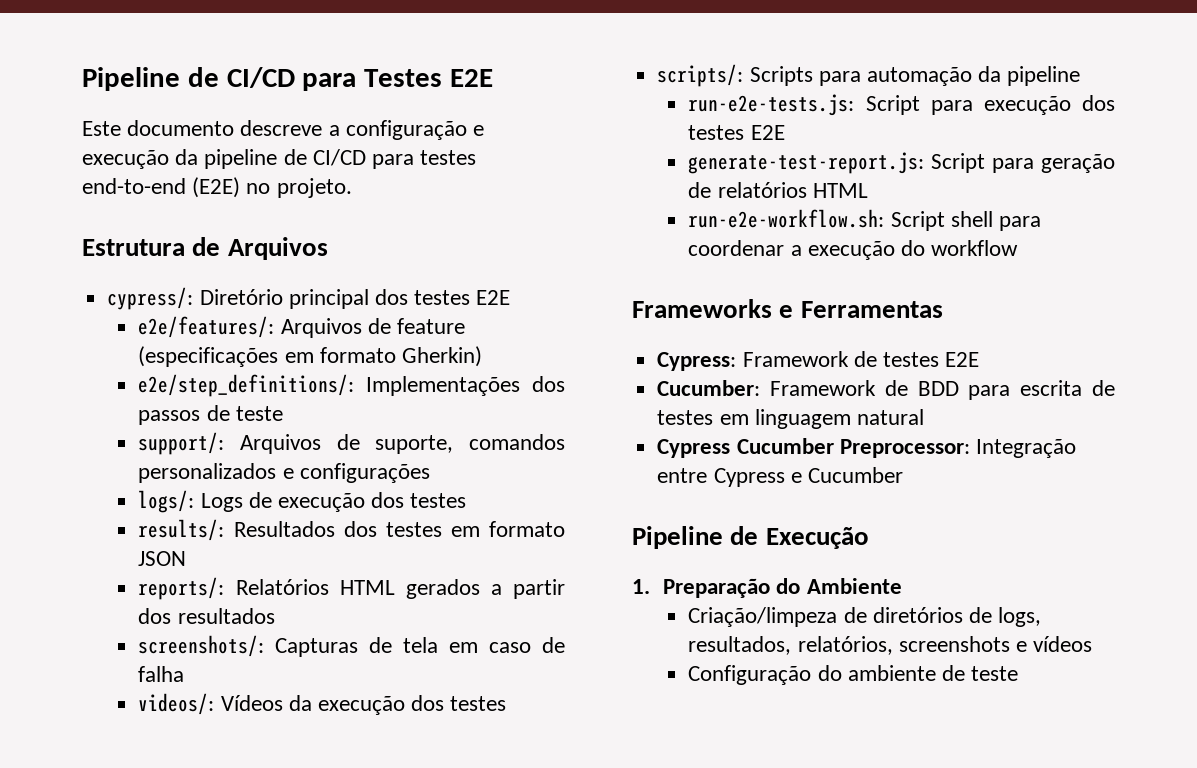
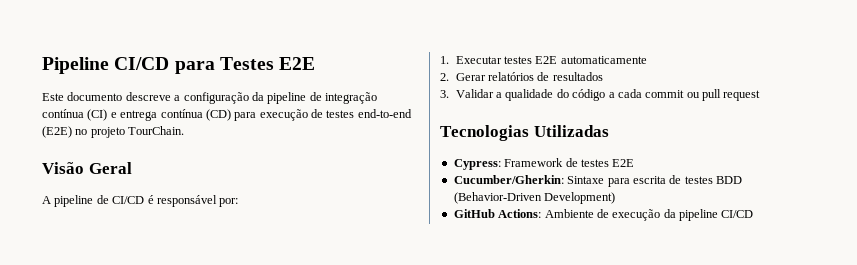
- Pipeline de CI/CD para Testes E2E
+ Pipeline CI/CD para Testes E2E
- Este documento descreve a configuração e execução da pipeline de CI/CD para testes end-to-end (E2E) no projeto.
- Estrutura de Arquivos
- cypress/: Diretório principal dos testes E2E
- e2e/features/: Arquivos de feature (especificações em formato Gherkin)
- e2e/step_definitions/: Implementações dos passos de teste
- support/: Arquivos de suporte, comandos personalizados e configurações
- logs/: Logs de execução dos testes
- results/: Resultados dos testes em formato JSON
- reports/: Relatórios HTML gerados a partir dos resultados
- screenshots/: Capturas de tela em caso de falha
- videos/: Vídeos da execução dos testes
- scripts/: Scripts para automação da pipeline
- run-e2e-tests.js: Script para execução dos testes E2E
- generate-test-report.js: Script para geração de relatórios HTML
- run-e2e-workflow.sh: Script shell para coordenar a execução do workflow
- Frameworks e Ferramentas
+ Este documento descreve a configuração da pipeline de integração contínua (CI) e entrega contínua (CD) para execução de testes end-to-end (E2E) no projeto TourChain.
+ Visão Geral
+ A pipeline de CI/CD é responsável por:
+ 1. Executar testes E2E automaticamente
+ 2. Gerar relatórios de resultados
+ 3. Validar a qualidade do código a cada commit ou pull request
+ Tecnologias Utilizadas
- Cucumber: Framework de BDD para escrita de testes em linguagem natural
- Cypress Cucumber Preprocessor: Integração entre Cypress e Cucumber
- Pipeline de Execução
- 1. Preparação do Ambiente
- Criação/limpeza de diretórios de logs, resultados, relatórios, screenshots e vídeos
- Configuração do ambiente de teste
+ Cucumber/Gherkin: Sintaxe para escrita de testes BDD (Behavior-Driven Development)
+ GitHub Actions: Ambiente de execução da pipeline CI/CD

